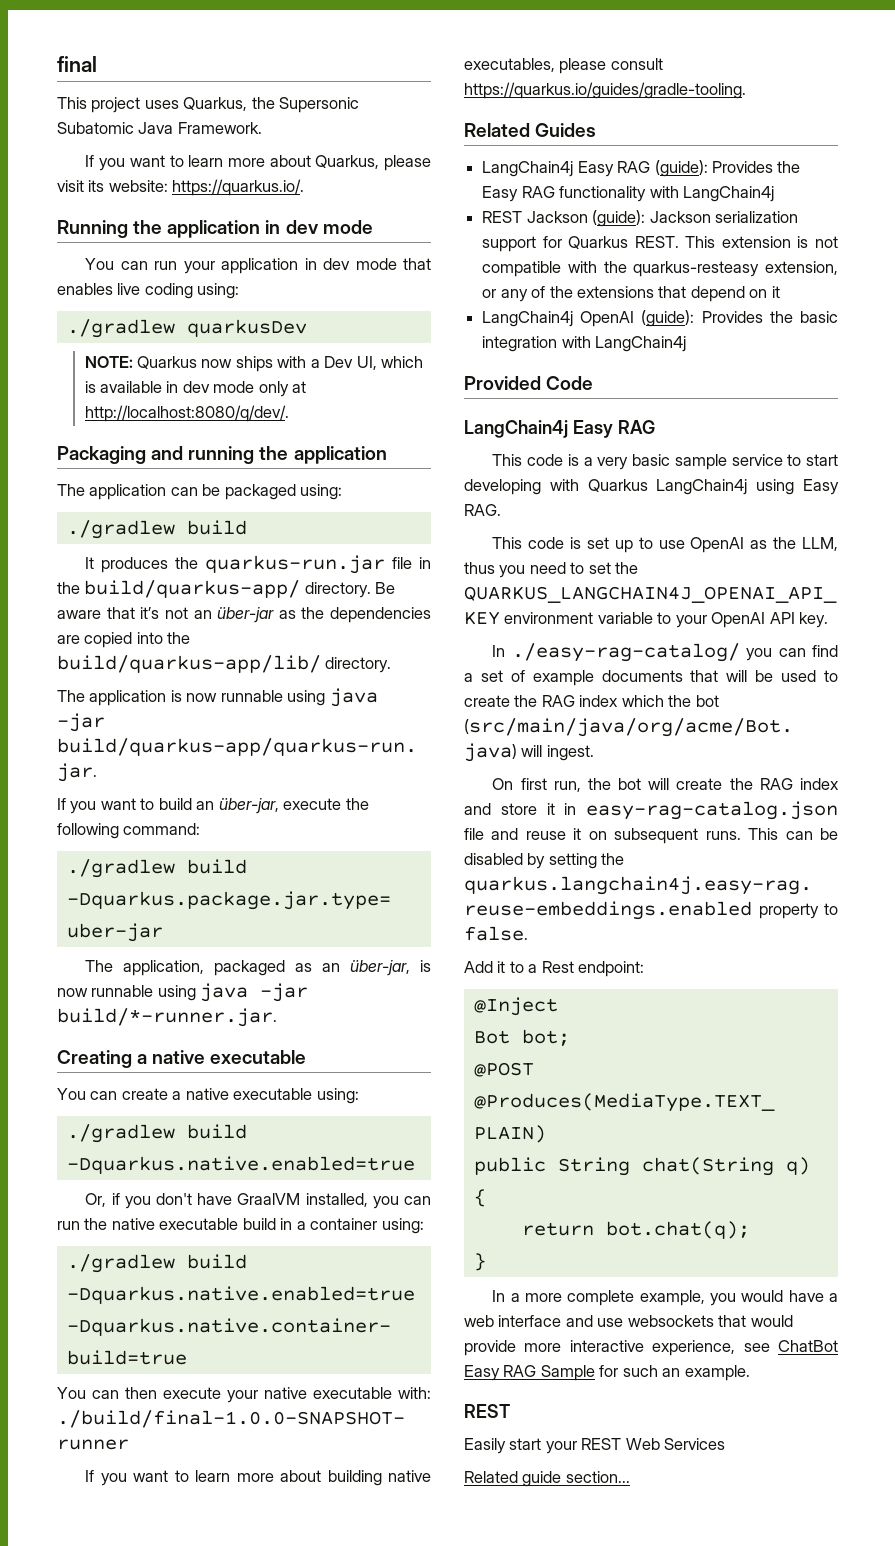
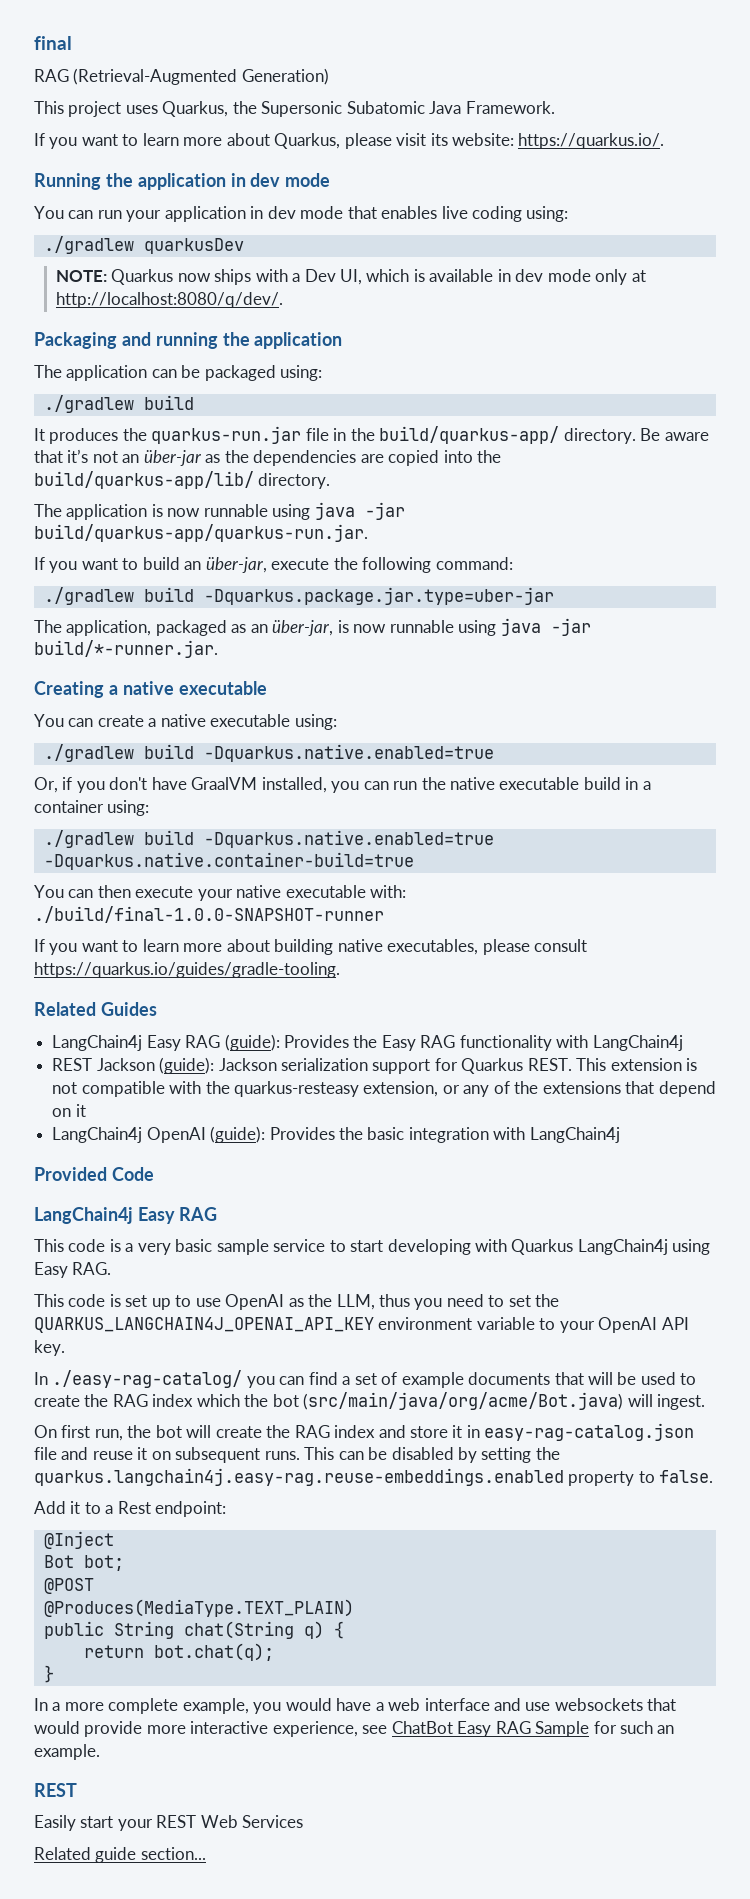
+ RAG (Retrieval-Augmented Generation)

